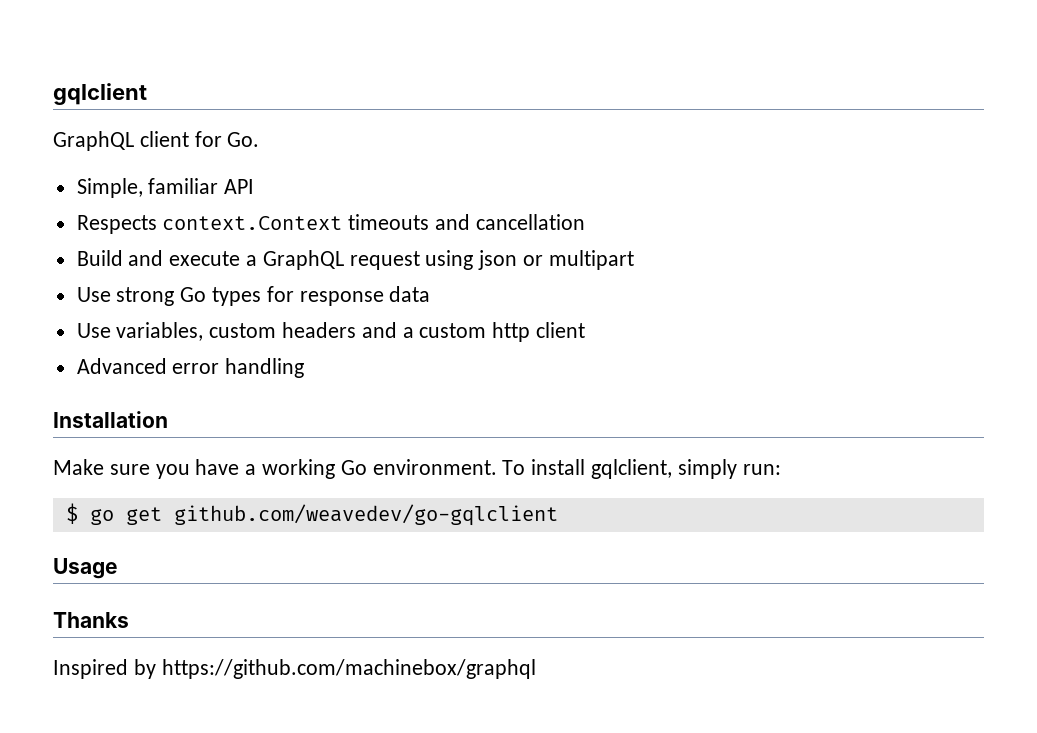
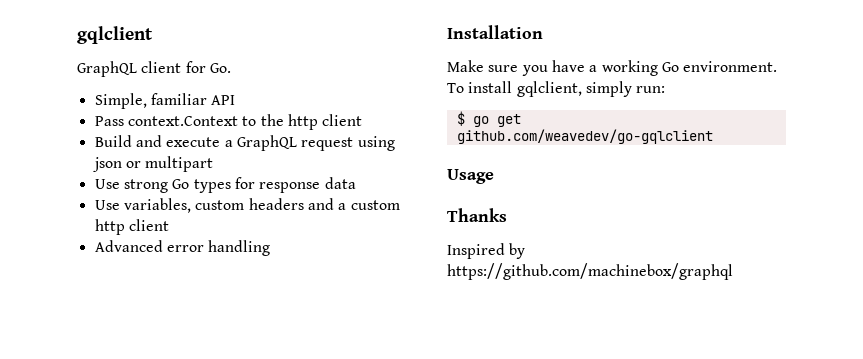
- Respects context.Context timeouts and cancellation
+ Pass context.Context to the http client

